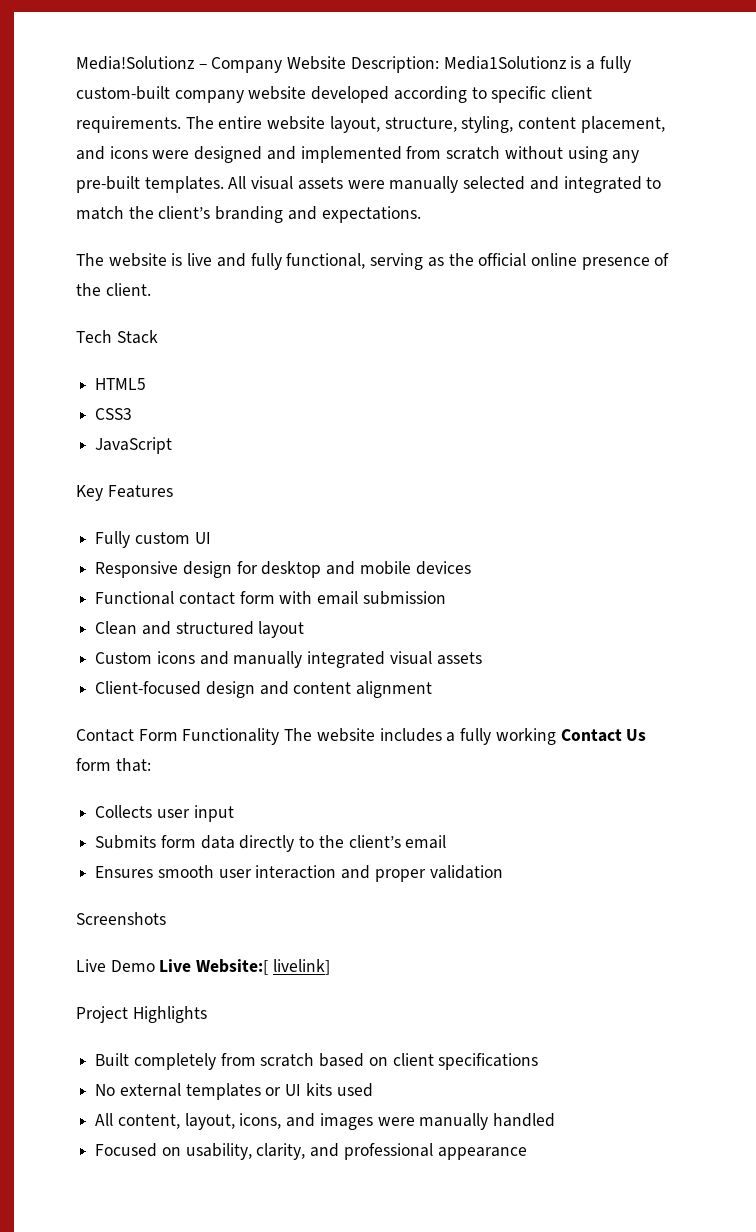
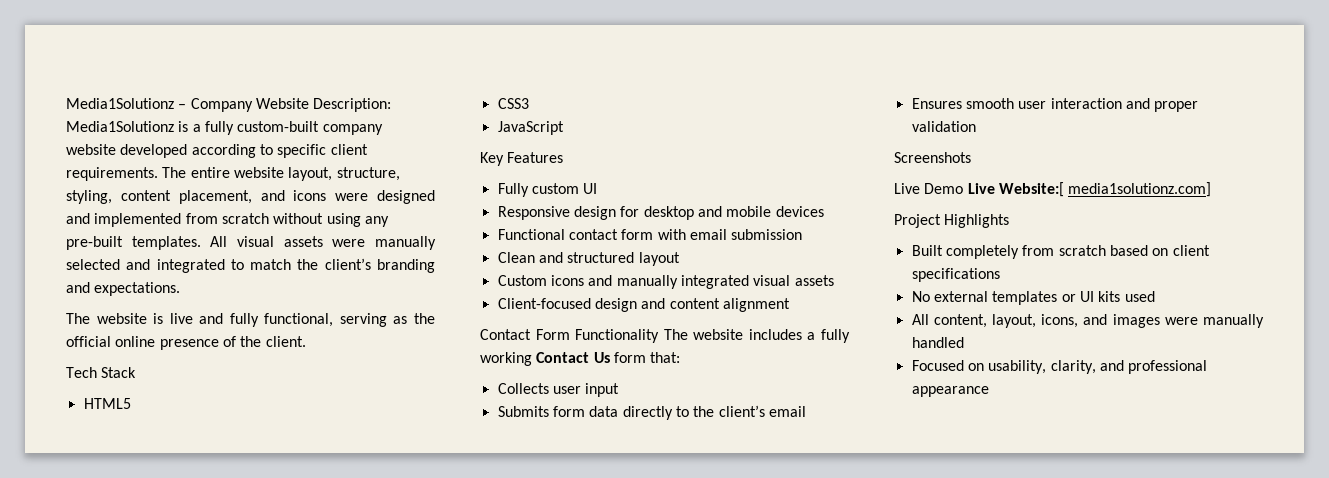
- Media!Solutionz – Company Website Description: Media1Solutionz is a fully custom-built company website developed according to specific client requirements.
+ Media1Solutionz – Company Website Description: Media1Solutionz is a fully custom-built company website developed according to specific client requirements.
- Live Demo Live Website:[ livelink]
+ Live Demo Live Website:[ media1solutionz.com]

